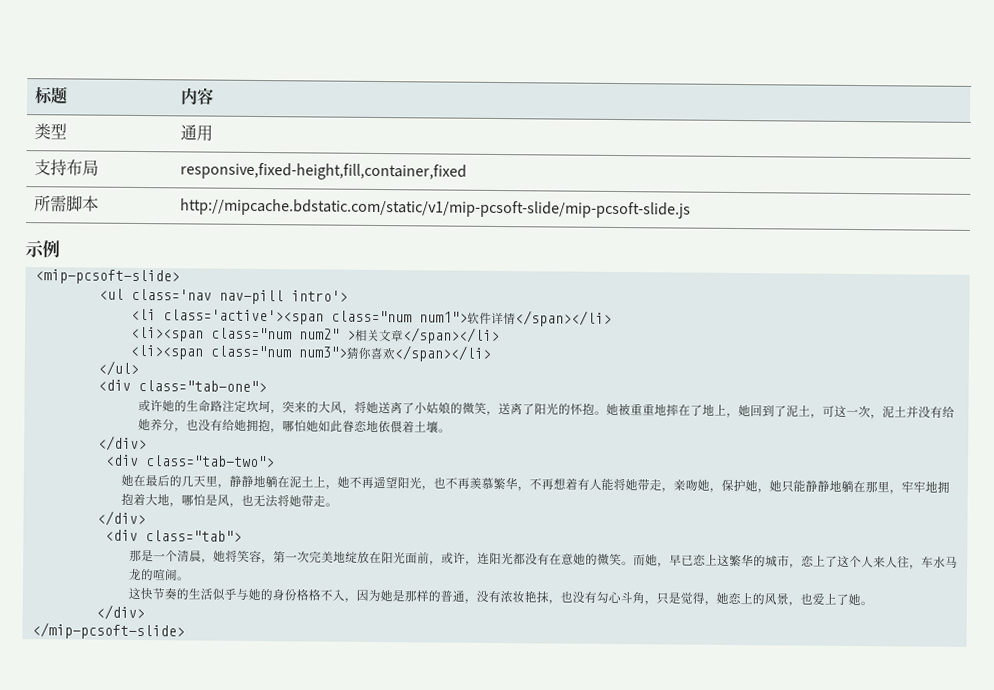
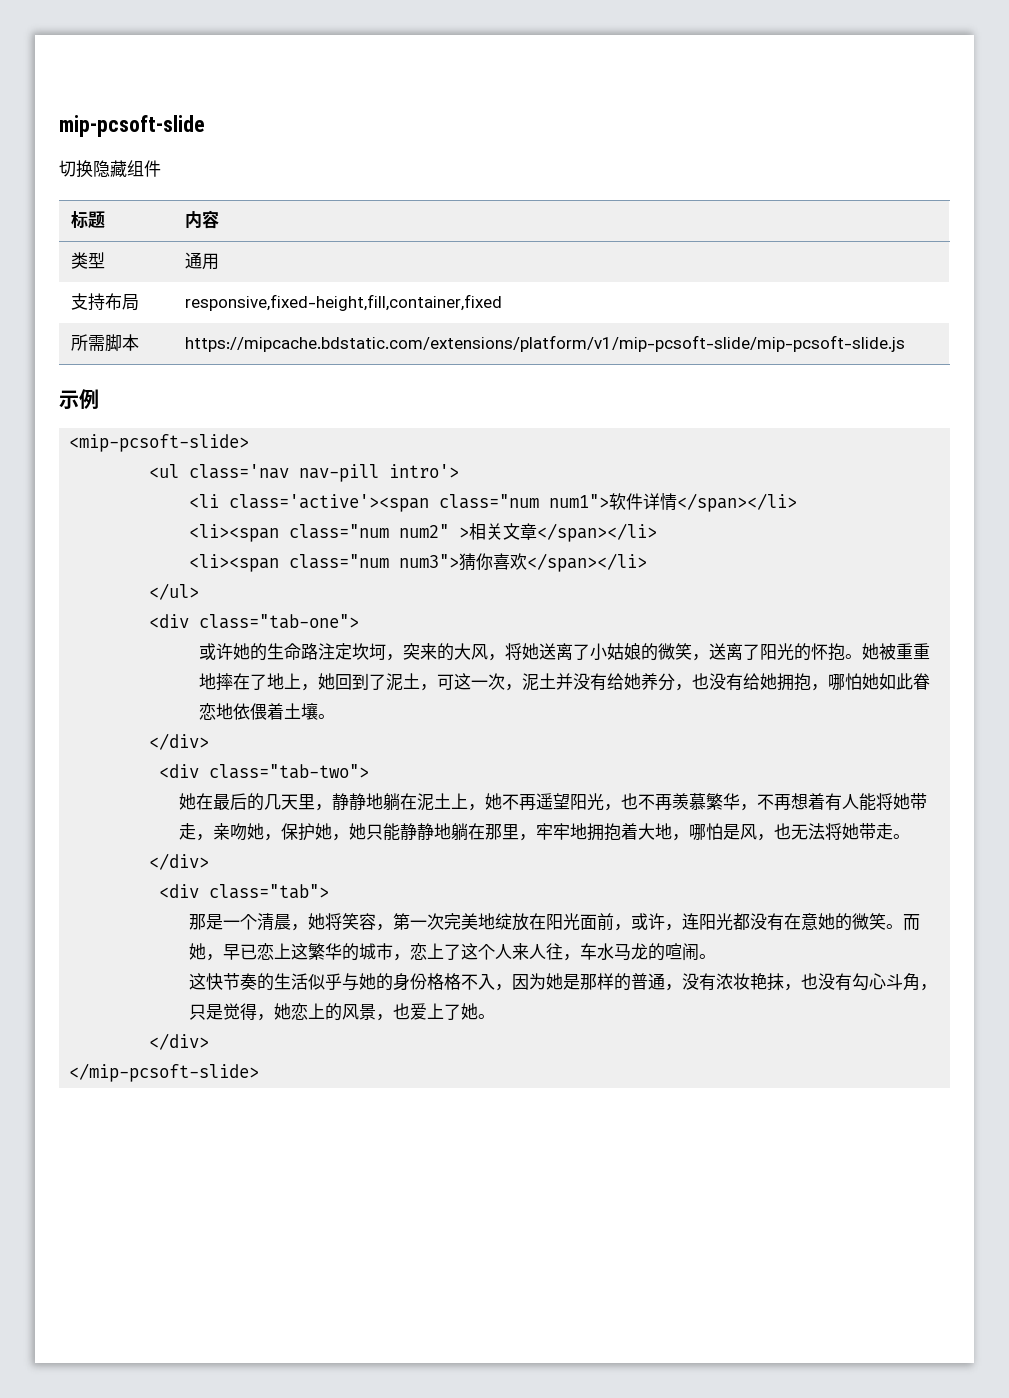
+ mip-pcsoft-slide
+ 切换隐藏组件
- 所需脚本 | http://mipcache.bdstatic.com/static/v1/mip-pcsoft-slide/mip-pcsoft-slide.js
+ 所需脚本 | https://mipcache.bdstatic.com/extensions/platform/v1/mip-pcsoft-slide/mip-pcsoft-slide.js

